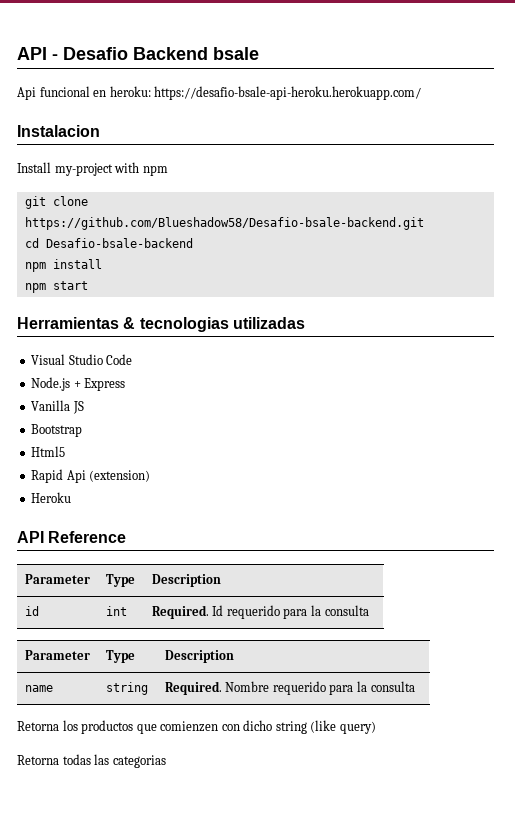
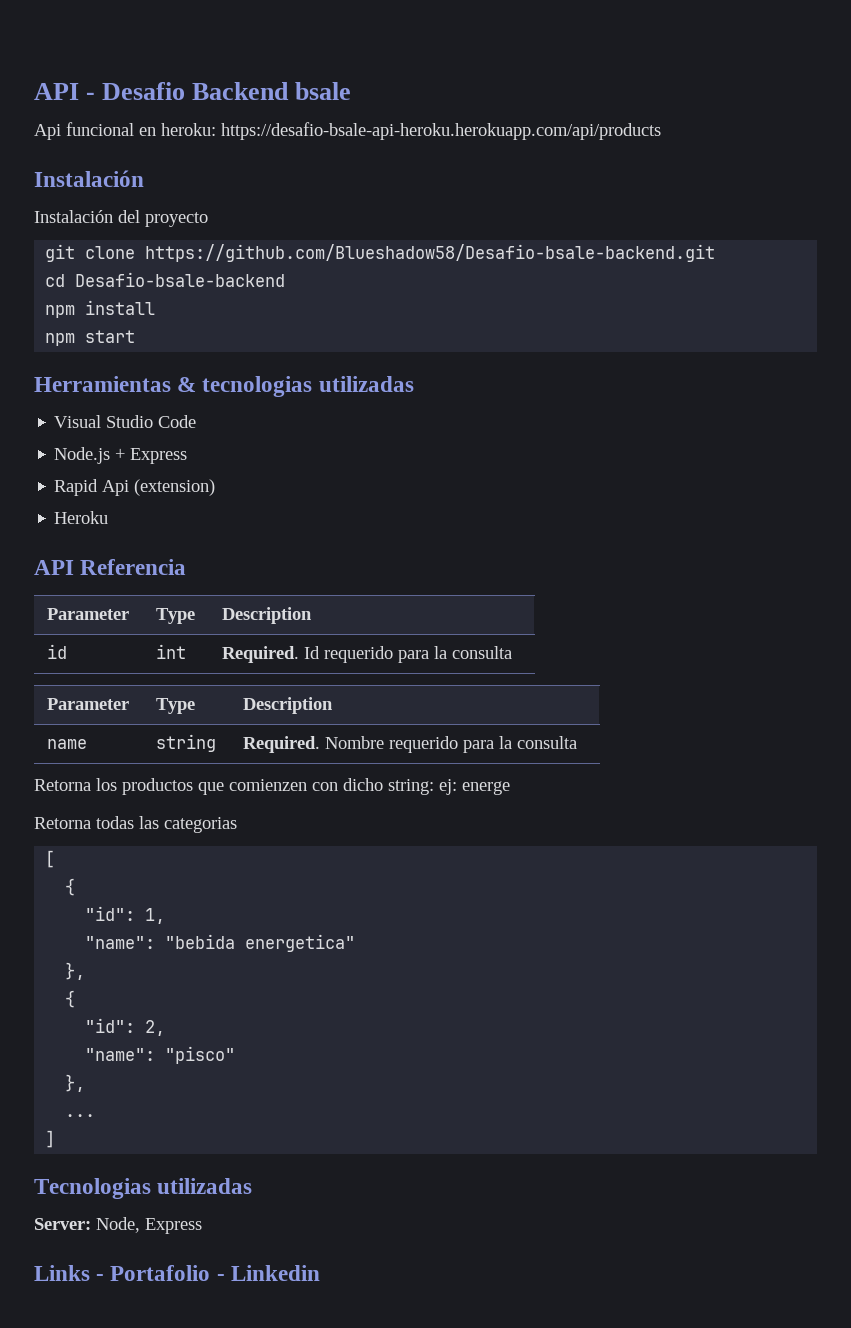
- Api funcional en heroku: https://desafio-bsale-api-heroku.herokuapp.com/
- Instalacion
- Install my-project with npm
+ Api funcional en heroku: https://desafio-bsale-api-heroku.herokuapp.com/api/products
+ Instalación
+ Instalación del proyecto
- Vanilla JS
- Bootstrap
- Html5
- API Reference
+ API Referencia
- Retorna los productos que comienzen con dicho string (like query)
+ Retorna los productos que comienzen con dicho string: ej: energe
+ [
+ {
+ "id": 1,
+ "name": "bebida energetica"
+ },
+ {
+ "id": 2,
+ "name": "pisco"
+ },
+ ...
+ ]
+ Tecnologias utilizadas
+ Server: Node, Express
+ Links - Portafolio - Linkedin

